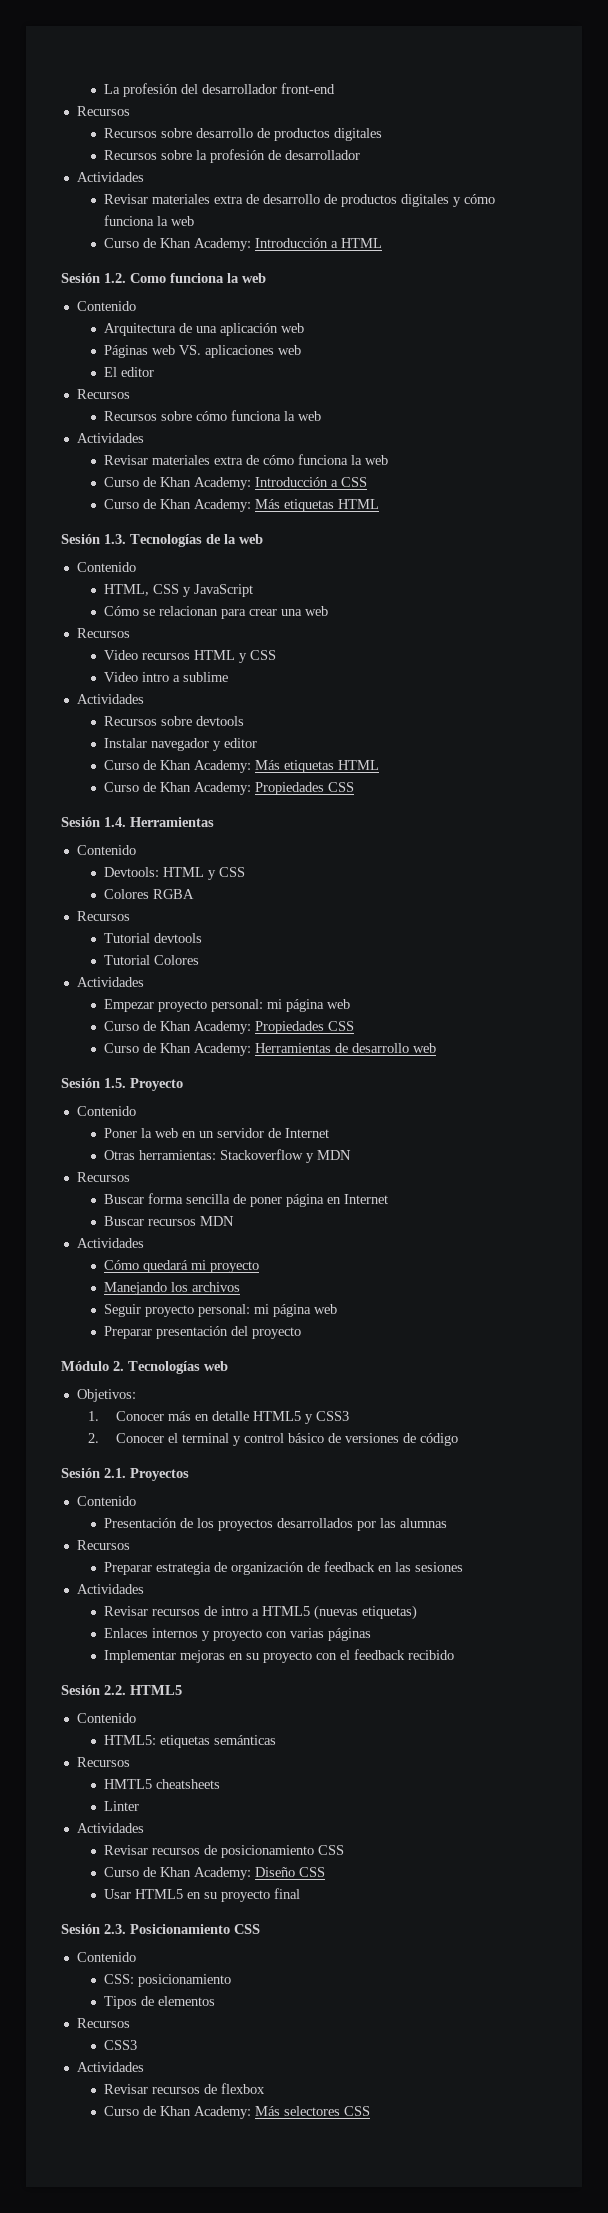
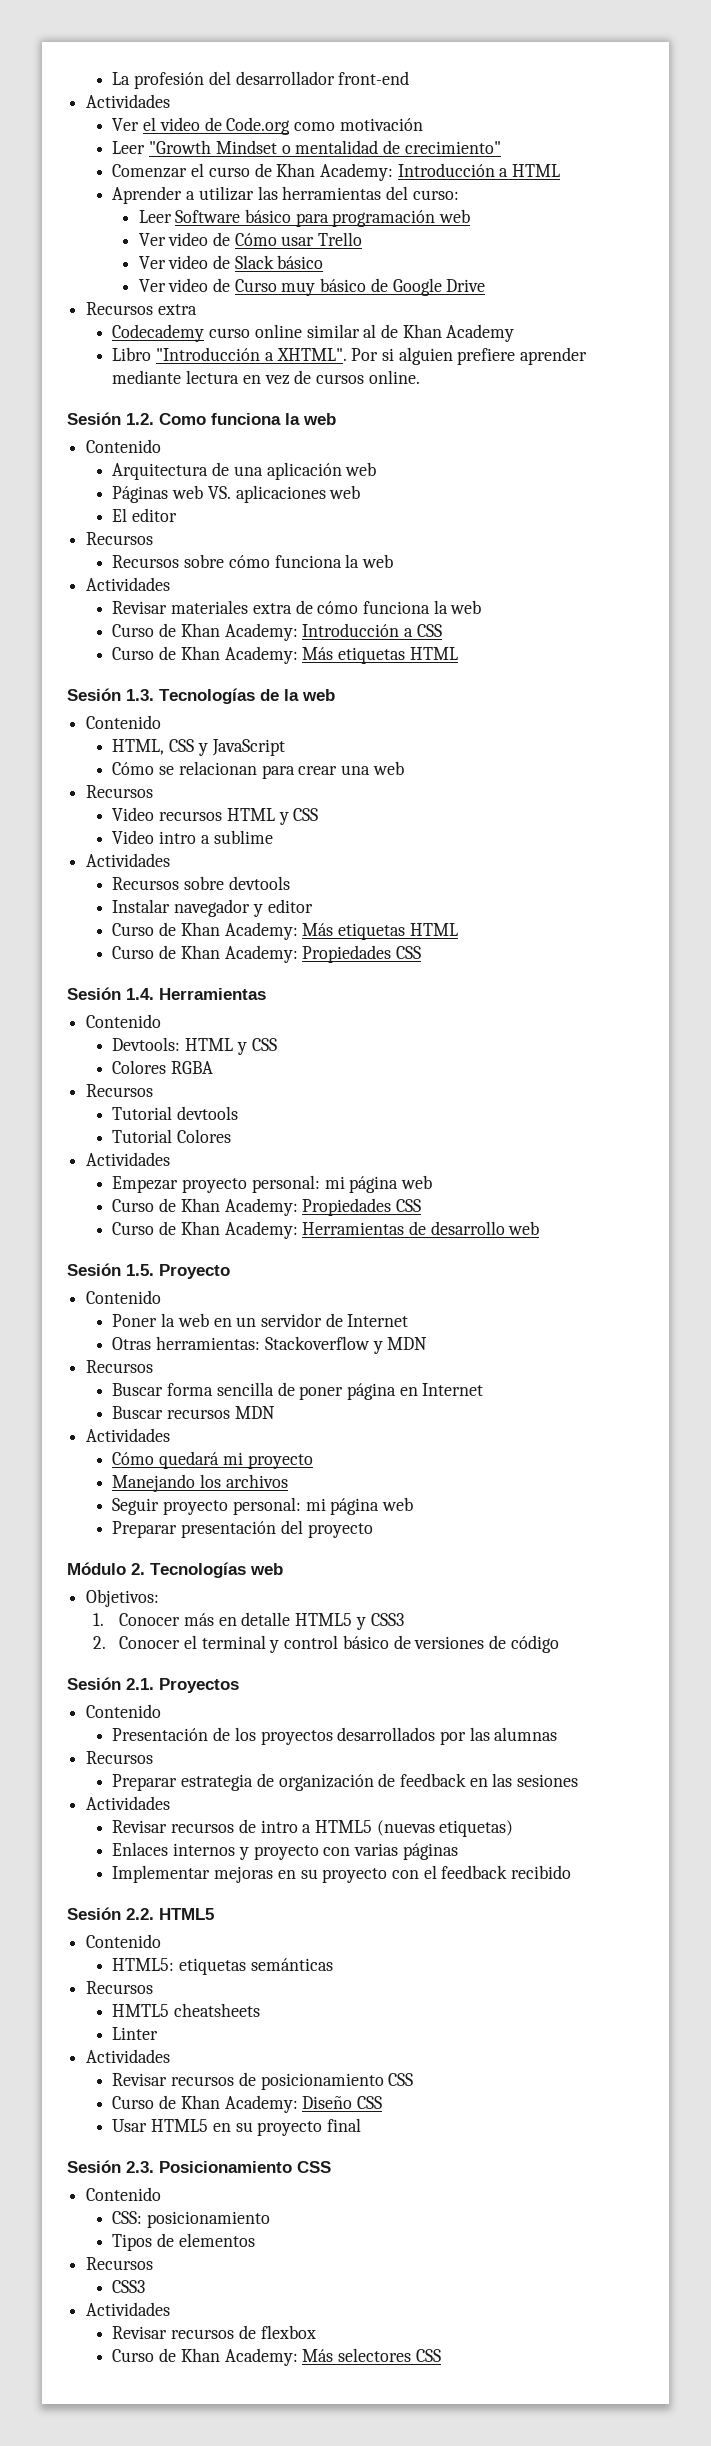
  La profesión del desarrollador front-end
- Recursos
- Recursos sobre desarrollo de productos digitales
- Recursos sobre la profesión de desarrollador
  Actividades
- Revisar materiales extra de desarrollo de productos digitales y cómo funciona la web
- Curso de Khan Academy: Introducción a HTML
+ Ver el video de Code.org como motivación
+ Leer "Growth Mindset o mentalidad de crecimiento"
+ Comenzar el curso de Khan Academy: Introducción a HTML
+ Aprender a utilizar las herramientas del curso:
+ Leer Software básico para programación web
+ Ver video de Cómo usar Trello
+ Ver video de Slack básico
+ Ver video de Curso muy básico de Google Drive
+ Recursos extra
+ Codecademy curso online similar al de Khan Academy
+ Libro "Introducción a XHTML". Por si alguien prefiere aprender mediante lectura en vez de cursos online.

